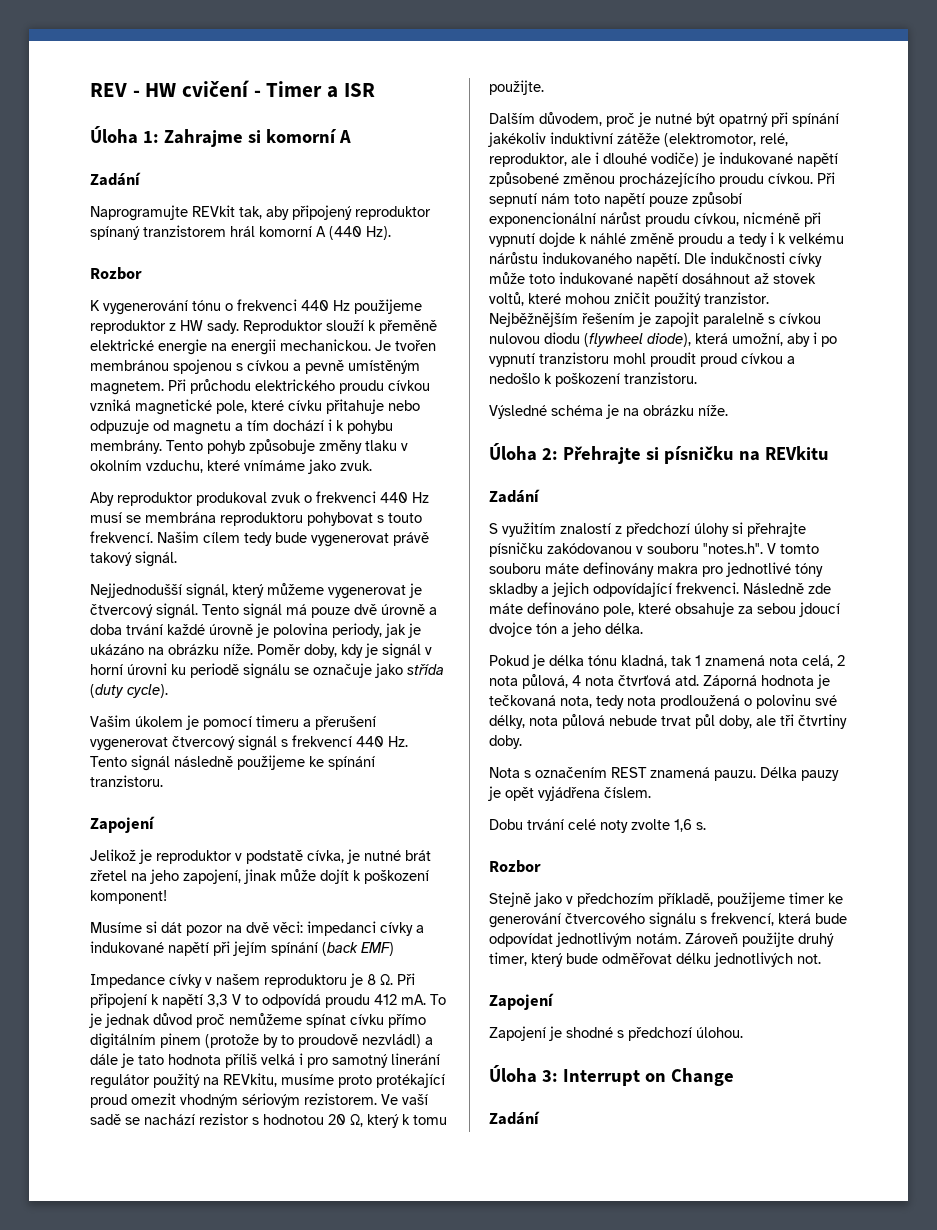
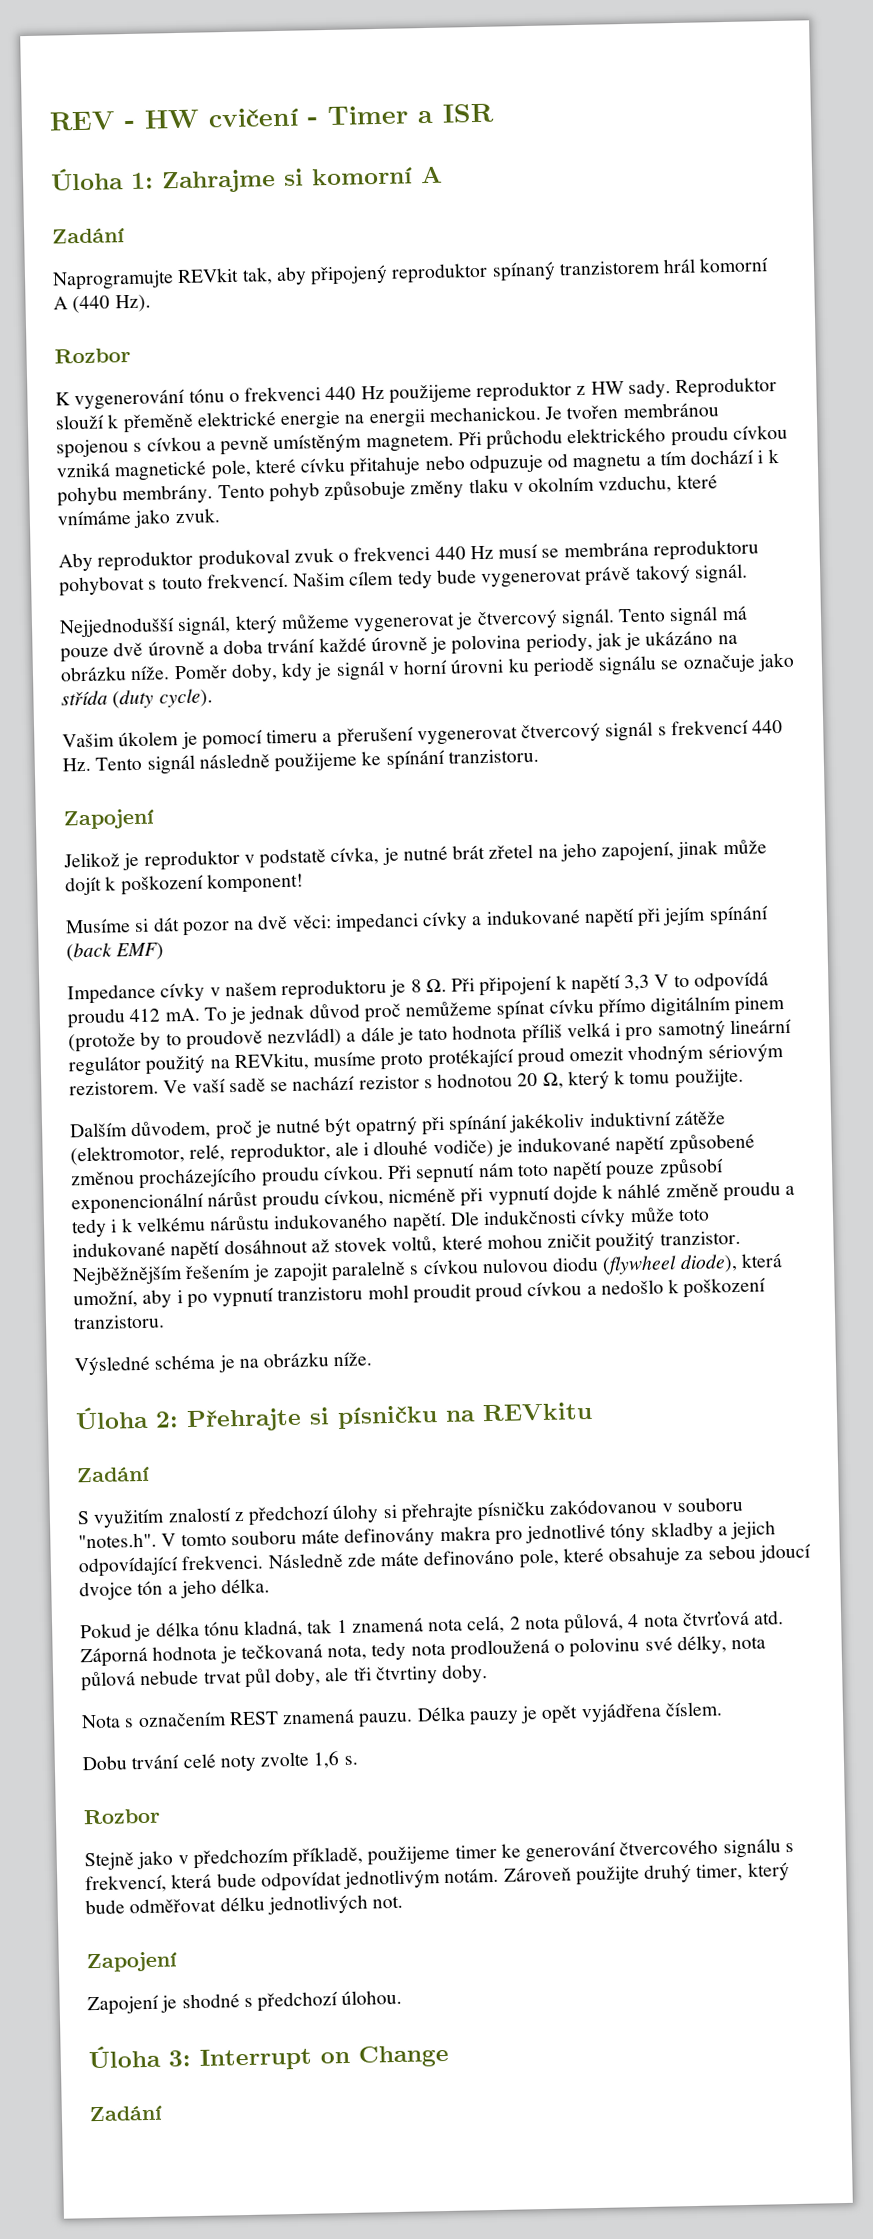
- To je jednak důvod proč nemůžeme spínat cívku přímo digitálním pinem (protože by to proudově nezvládl) a dále je tato hodnota příliš velká i pro samotný linerání regulátor použitý na REVkitu, musíme proto protékající proud omezit vhodným sériovým rezistorem.
+ To je jednak důvod proč nemůžeme spínat cívku přímo digitálním pinem (protože by to proudově nezvládl) a dále je tato hodnota příliš velká i pro samotný lineární regulátor použitý na REVkitu, musíme proto protékající proud omezit vhodným sériovým rezistorem.

